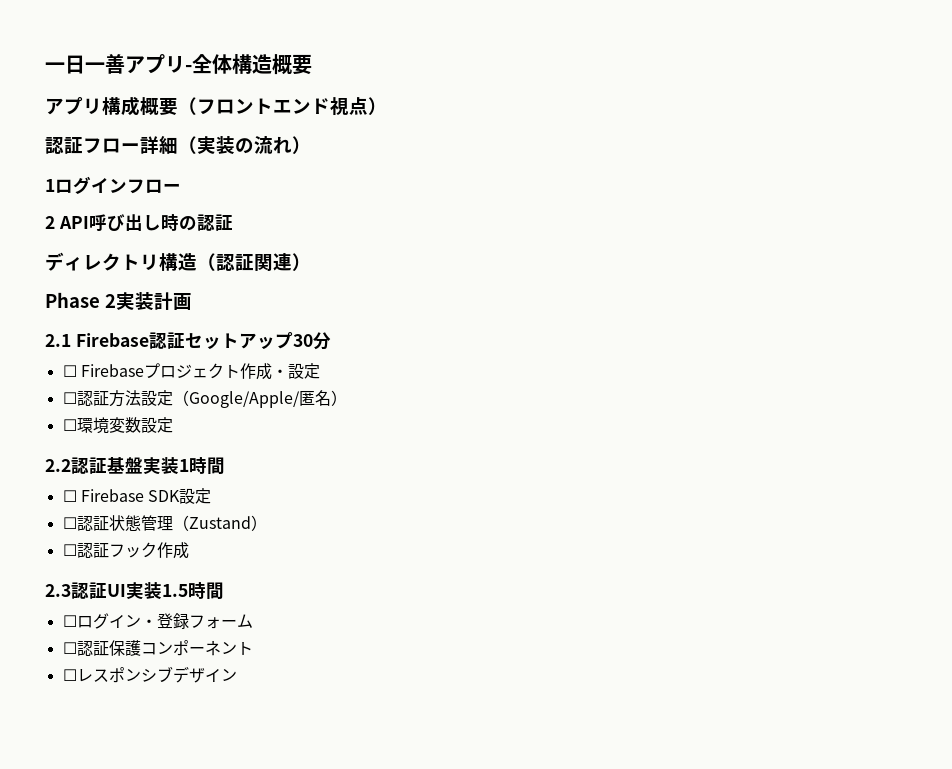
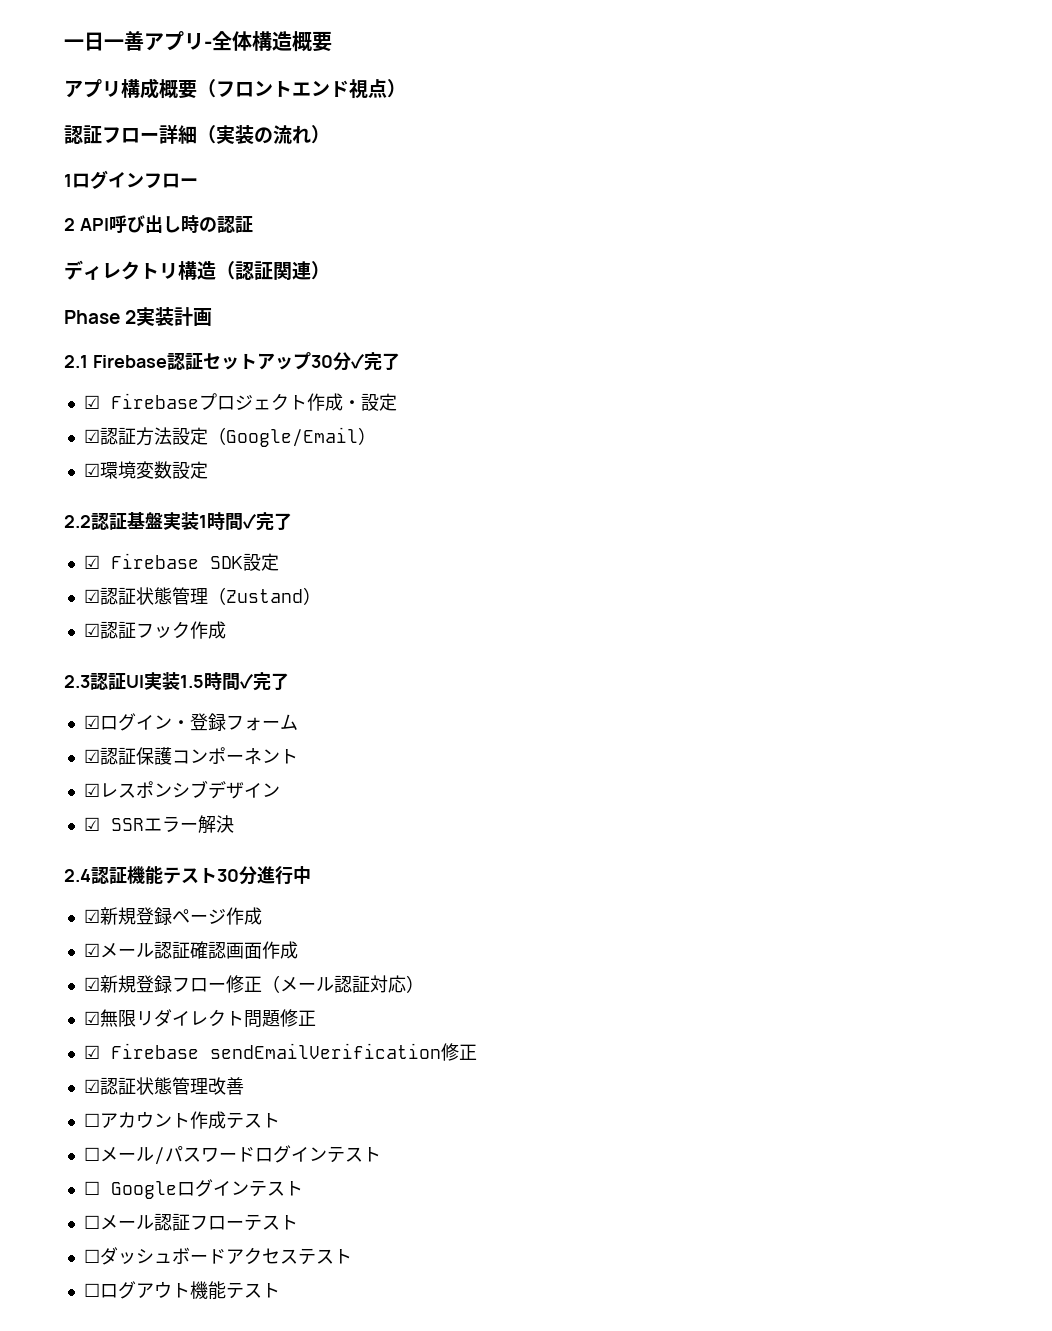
- 2.1 Firebase認証セットアップ30分
- ☐ Firebaseプロジェクト作成・設定
+ 2.1 Firebase認証セットアップ30分✓完了
+ ☑ Firebaseプロジェクト作成・設定
- ☐認証方法設定（Google/Apple/匿名）
- ☐環境変数設定
+ ☑認証方法設定（Google/Email）
+ ☑環境変数設定
- 2.2認証基盤実装1時間
- ☐ Firebase SDK設定
+ 2.2認証基盤実装1時間✓完了
+ ☑ Firebase SDK設定
- ☐認証状態管理（Zustand）
+ ☑認証状態管理（Zustand）
- ☐認証フック作成
+ ☑認証フック作成
- 2.3認証UI実装1.5時間
- ☐ログイン・登録フォーム
+ 2.3認証UI実装1.5時間✓完了
+ ☑ログイン・登録フォーム
- ☐認証保護コンポーネント
+ ☑認証保護コンポーネント
- ☐レスポンシブデザイン
+ ☑レスポンシブデザイン
+ ☑ SSRエラー解決
+ 2.4認証機能テスト30分進行中
+ ☑新規登録ページ作成
+ ☑メール認証確認画面作成
+ ☑新規登録フロー修正（メール認証対応）
+ ☑無限リダイレクト問題修正
+ ☑ Firebase sendEmailVerification修正
+ ☑認証状態管理改善
+ ☐アカウント作成テスト
+ ☐メール/パスワードログインテスト
+ ☐ Googleログインテスト
+ ☐メール認証フローテスト
+ ☐ダッシュボードアクセステスト
+ ☐ログアウト機能テスト

